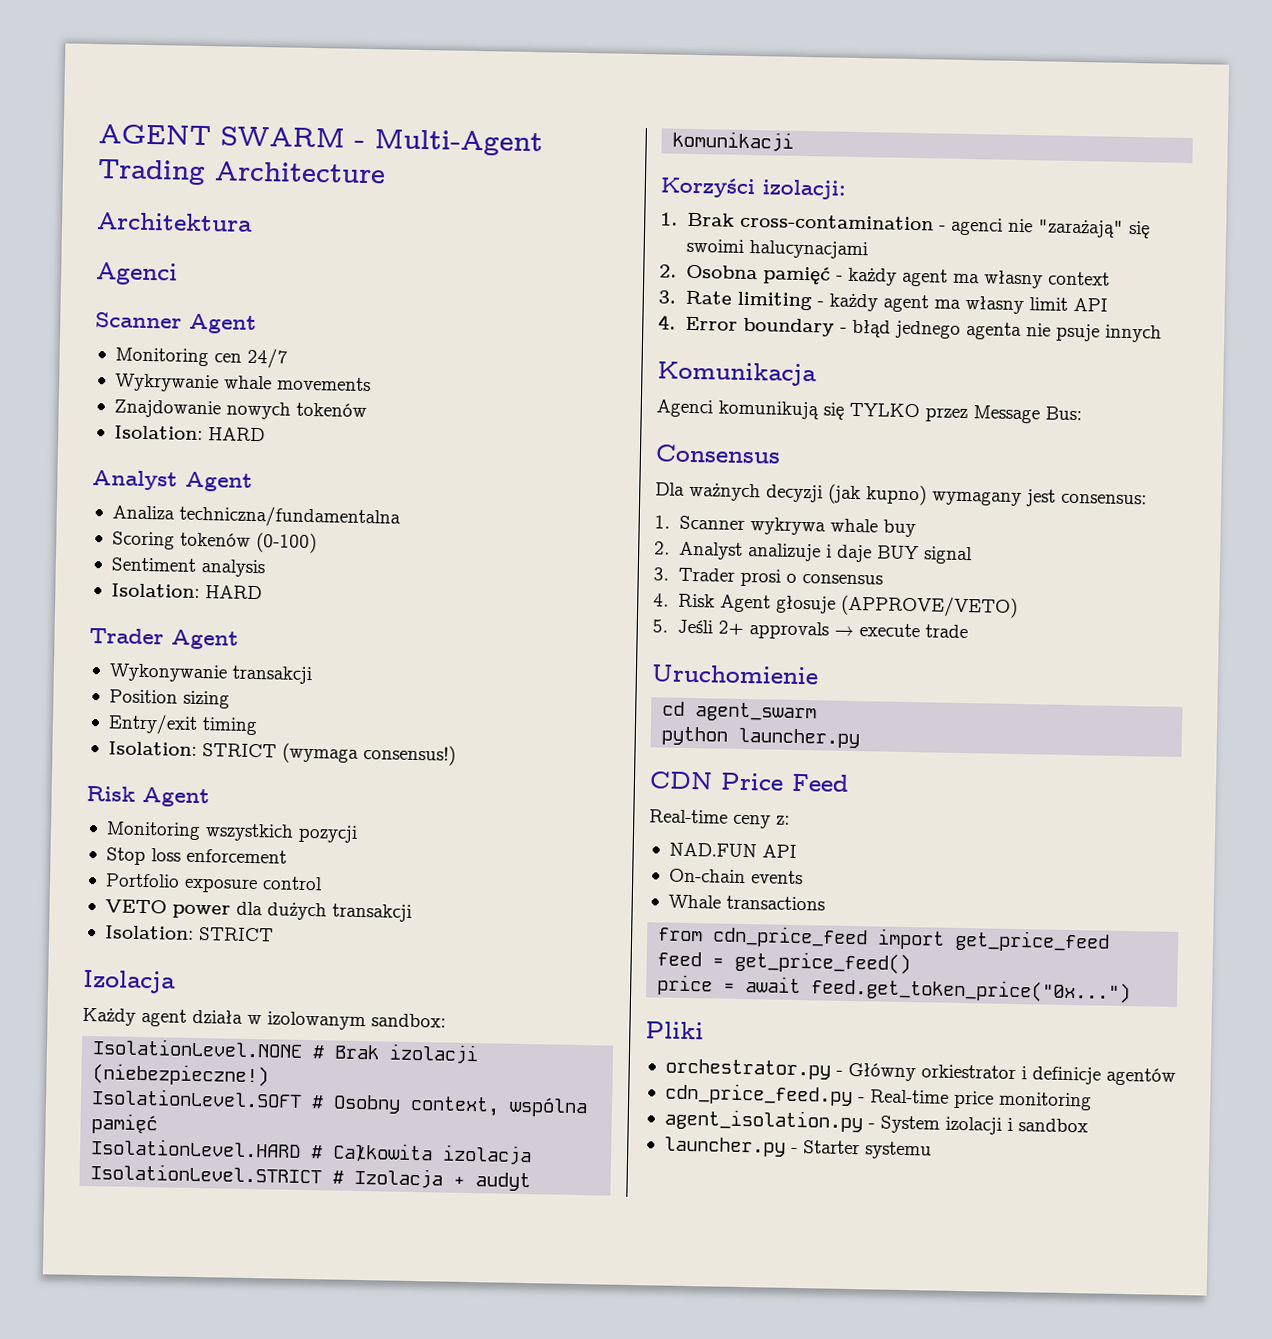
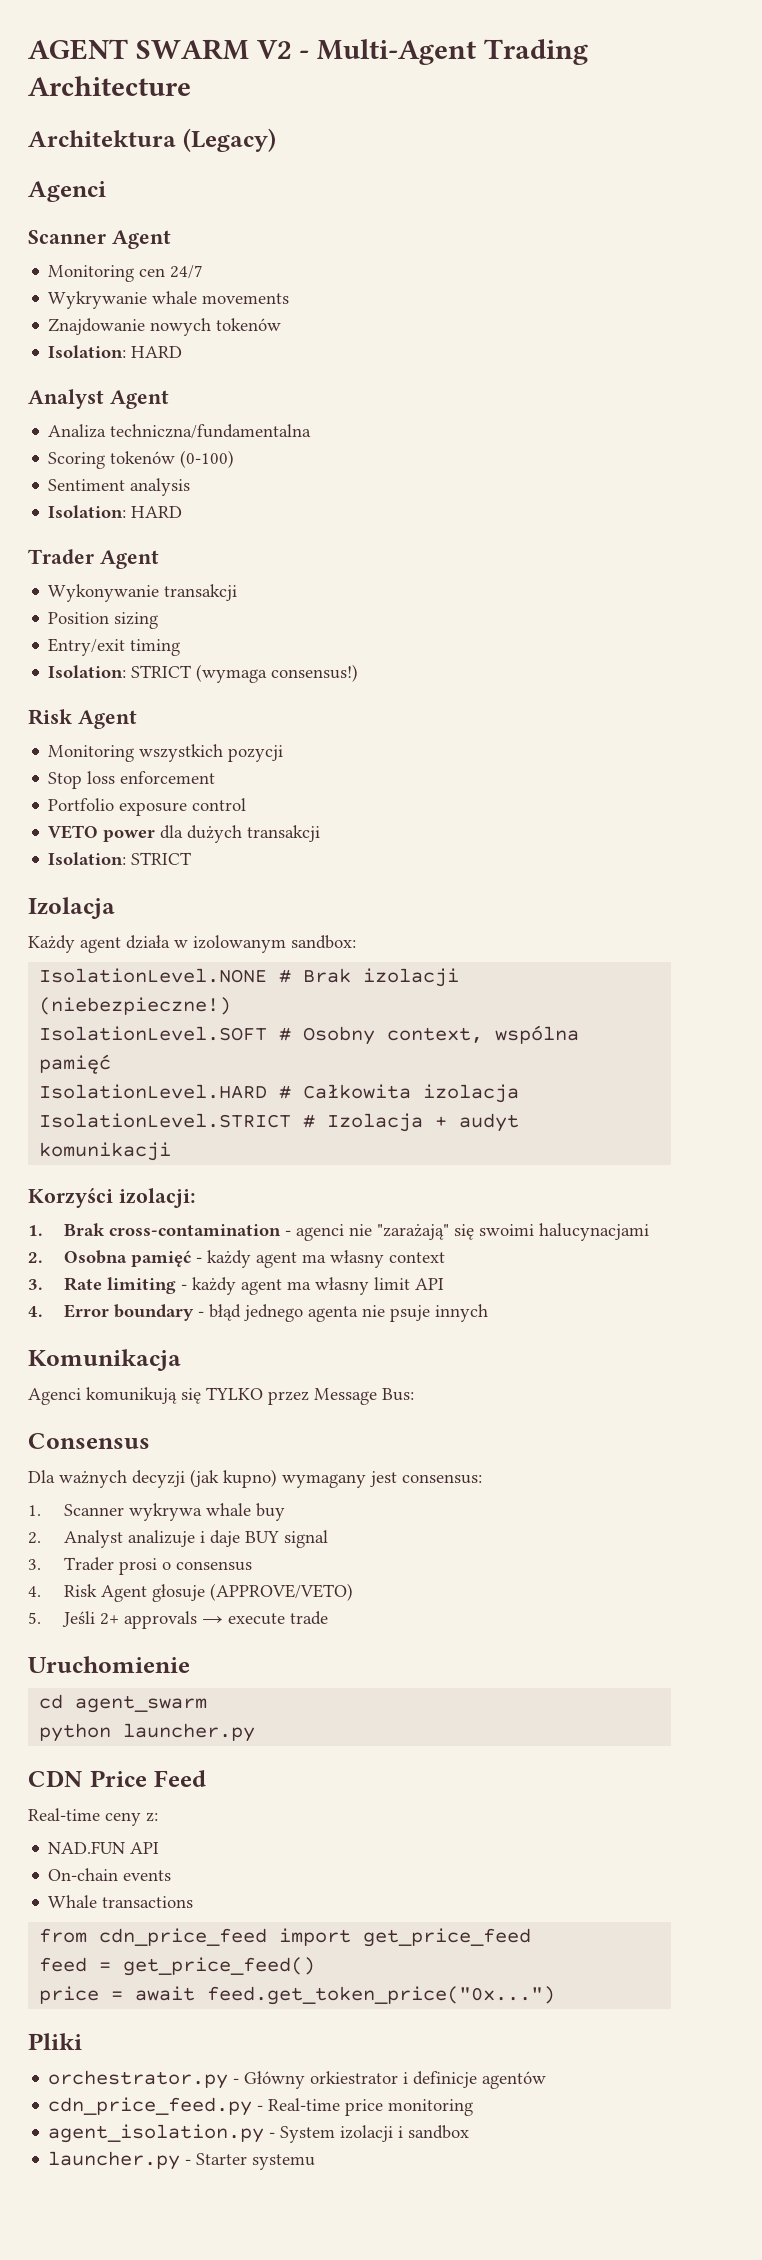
- AGENT SWARM - Multi-Agent Trading Architecture
+ AGENT SWARM V2 - Multi-Agent Trading Architecture
- Architektura
+ Architektura (Legacy)

